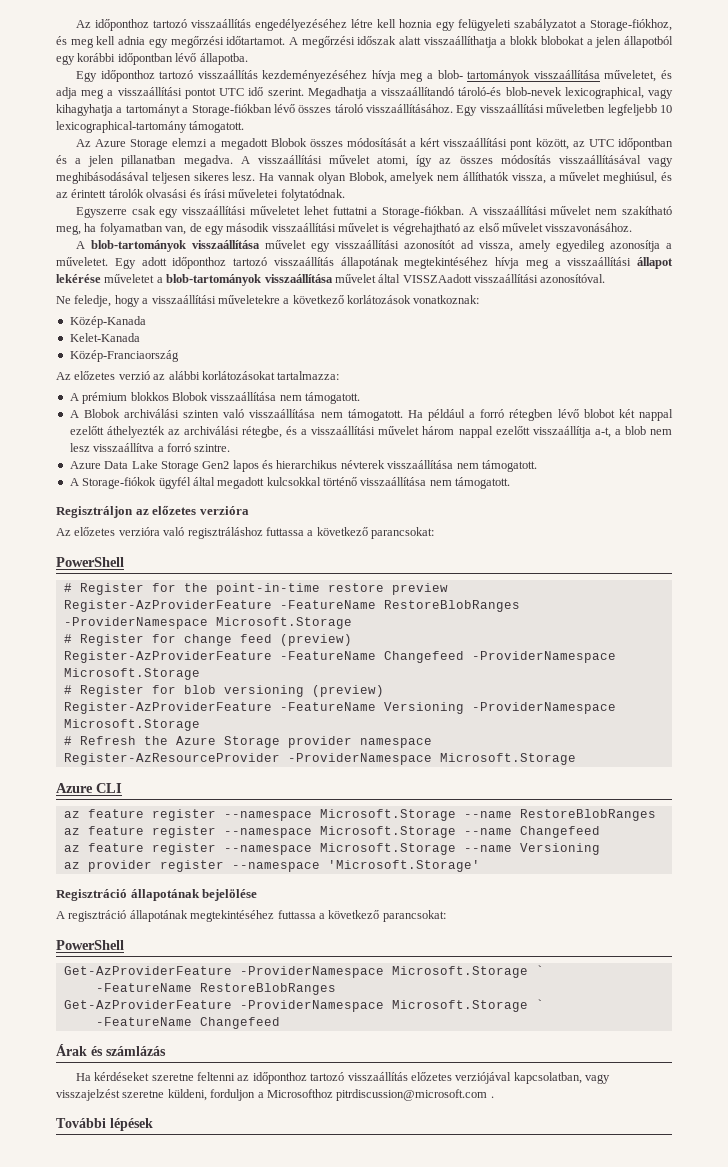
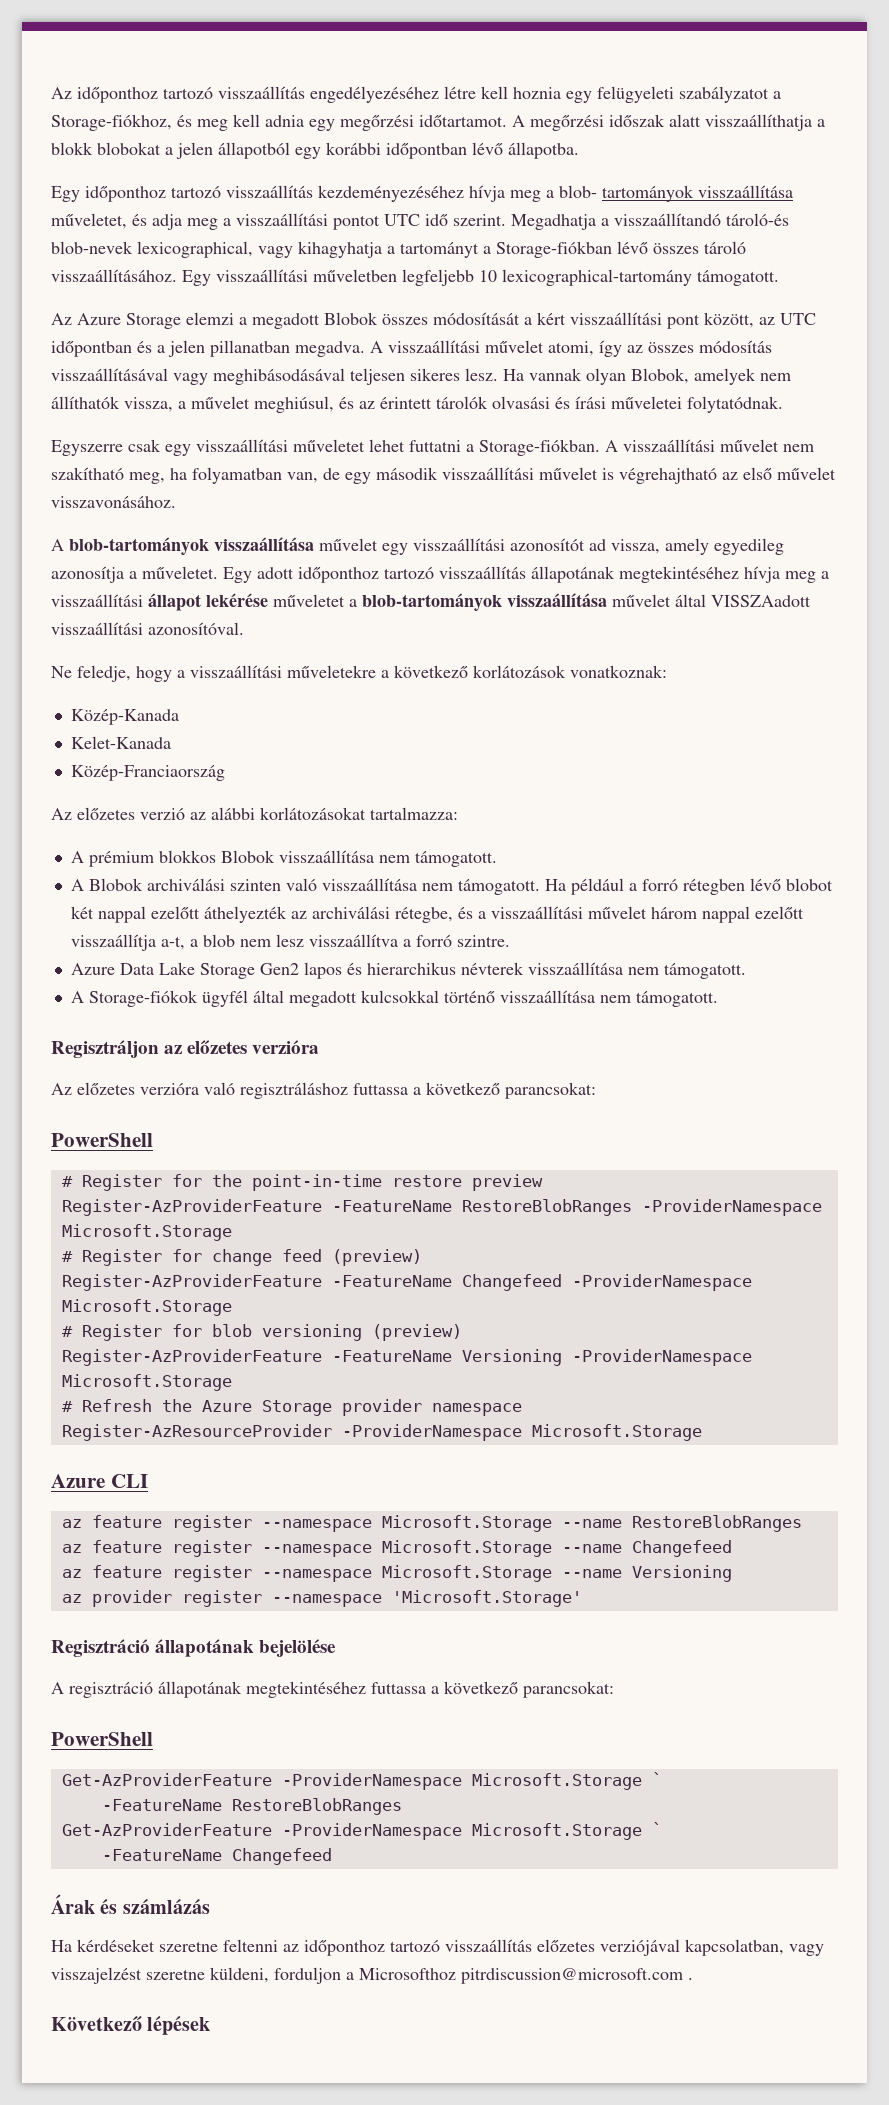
- További lépések
+ Következő lépések

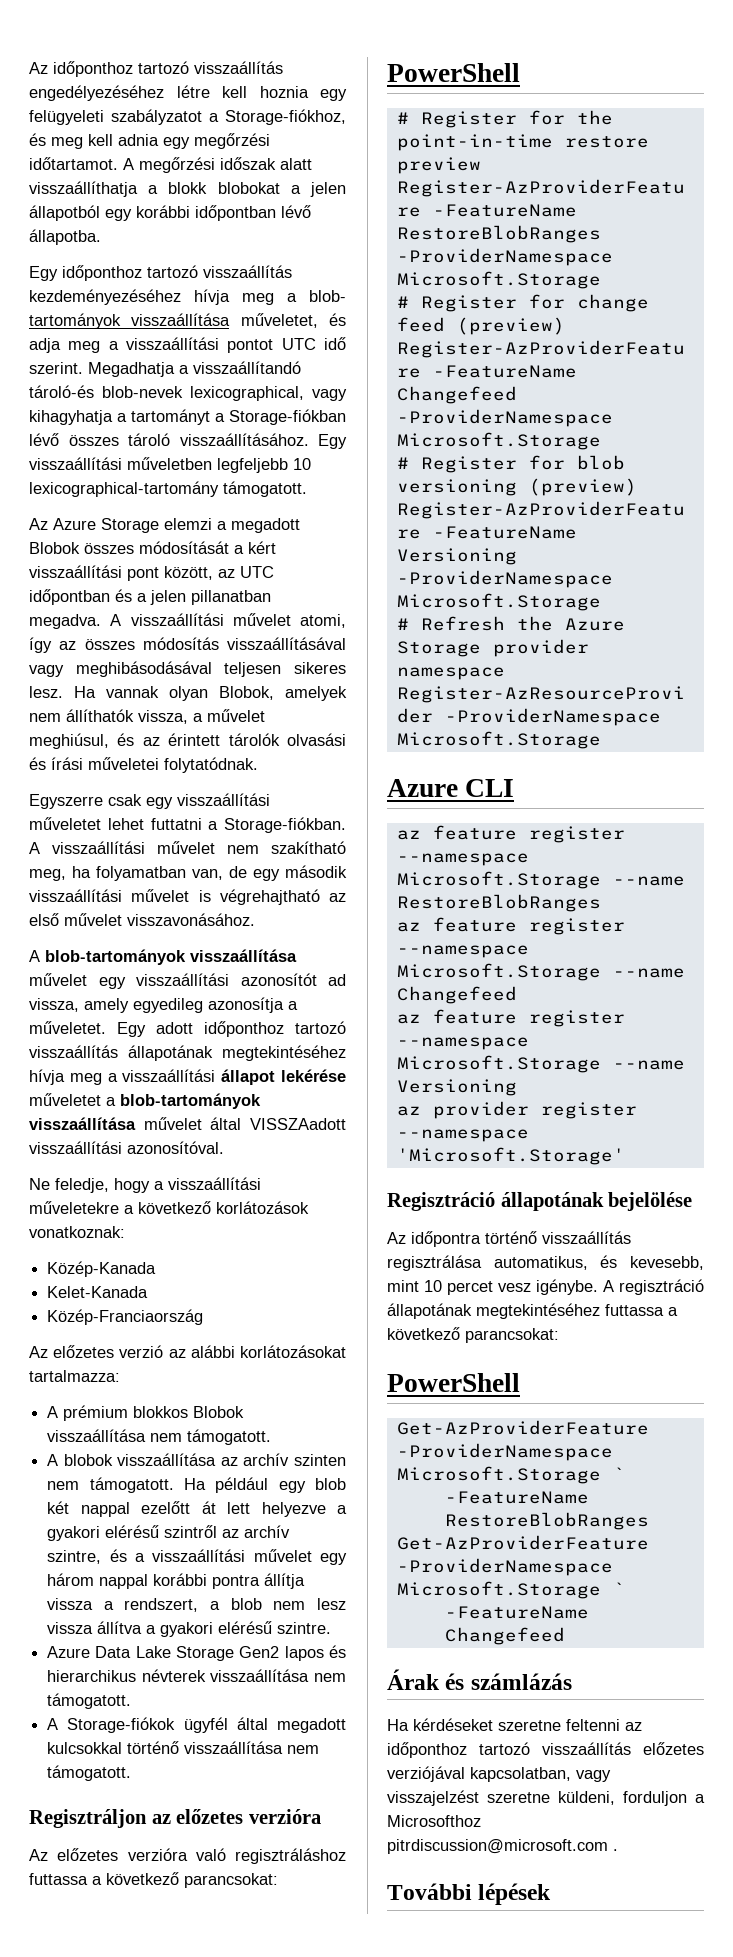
- A Blobok archiválási szinten való visszaállítása nem támogatott. Ha például a forró rétegben lévő blobot két nappal ezelőtt áthelyezték az archiválási rétegbe, és a visszaállítási művelet három nappal ezelőtt visszaállítja a-t, a blob nem lesz visszaállítva a forró szintre.
+ A blobok visszaállítása az archív szinten nem támogatott. Ha például egy blob két nappal ezelőtt át lett helyezve a gyakori elérésű szintről az archív szintre, és a visszaállítási művelet egy három nappal korábbi pontra állítja vissza a rendszert, a blob nem lesz vissza állítva a gyakori elérésű szintre.
+ Az időpontra történő visszaállítás regisztrálása automatikus, és kevesebb, mint 10 percet vesz igénybe.
- Következő lépések
+ További lépések

